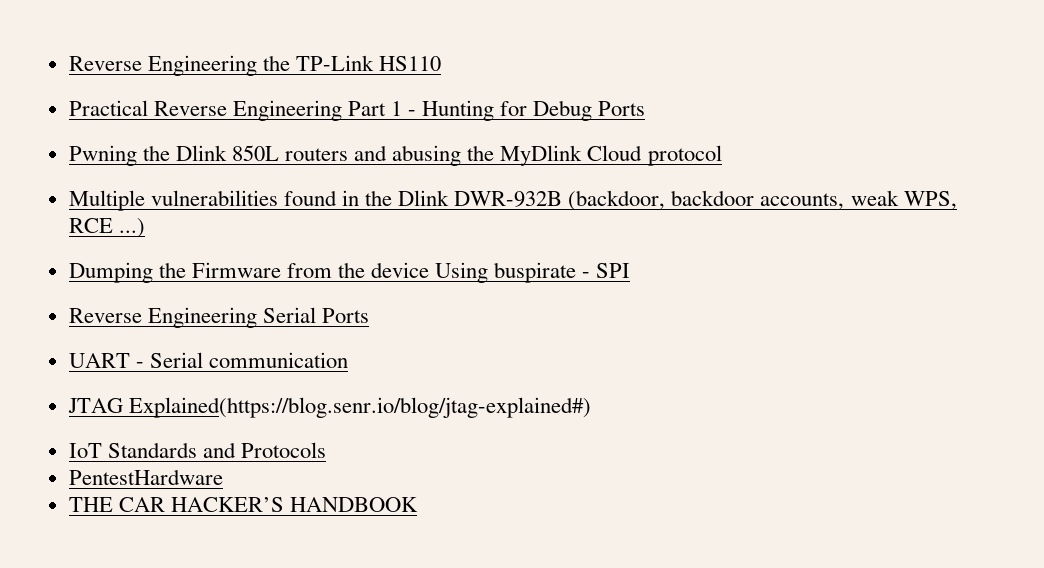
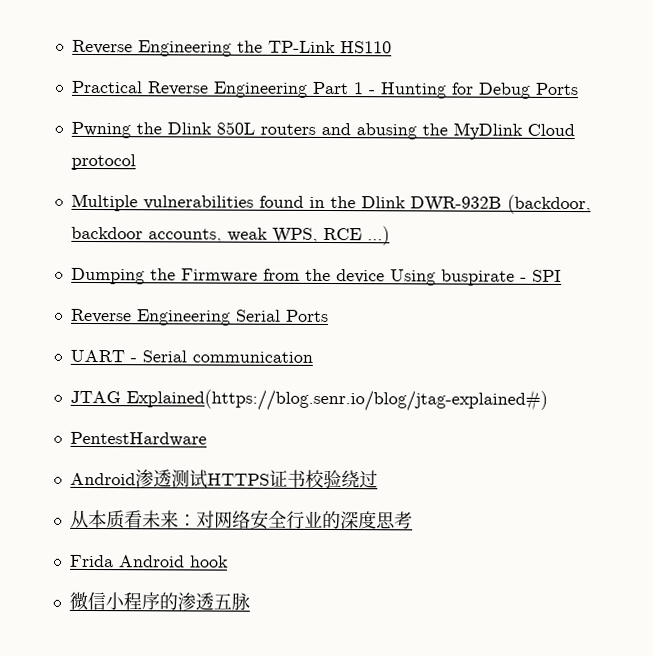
- IoT Standards and Protocols
  PentestHardware
- THE CAR HACKER’S HANDBOOK
+ Android渗透测试HTTPS证书校验绕过
+ 从本质看未来：对网络安全行业的深度思考
+ Frida Android hook
+ 微信小程序的渗透五脉

